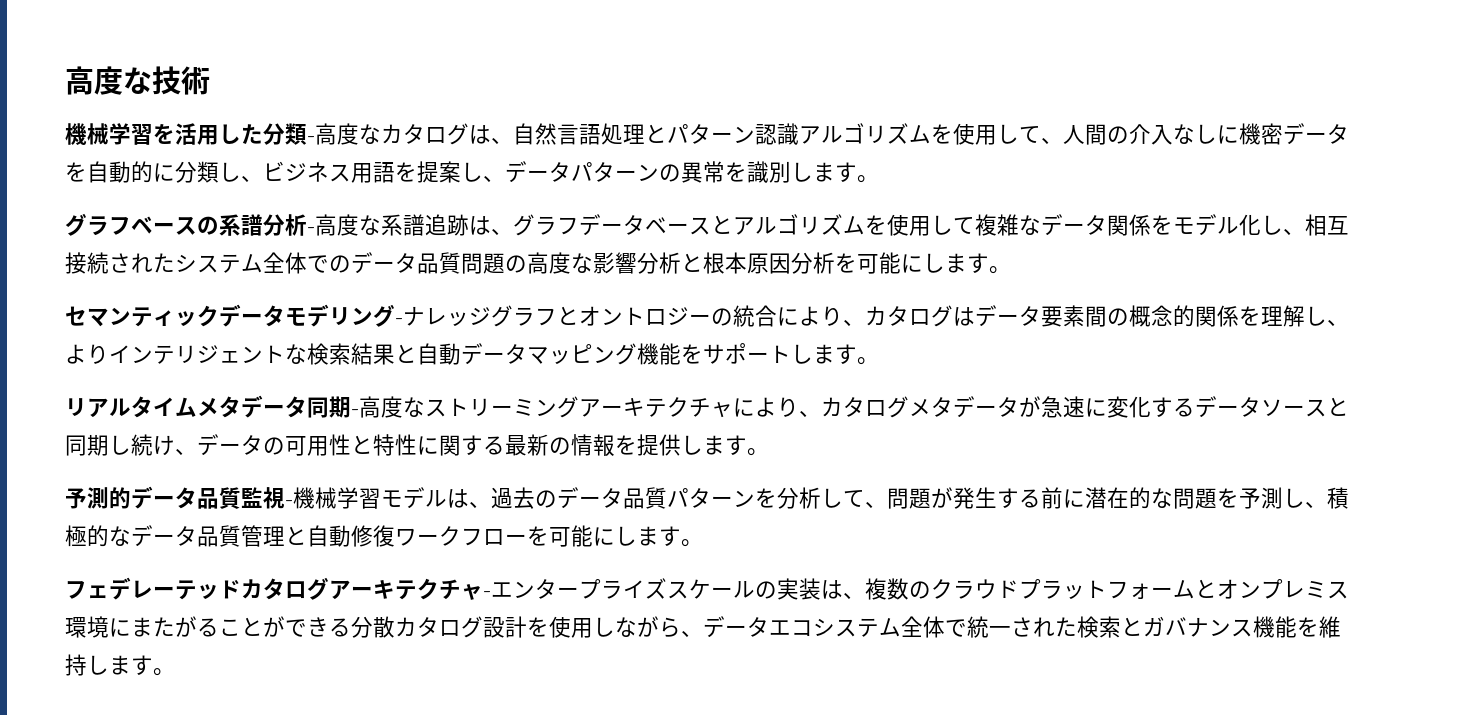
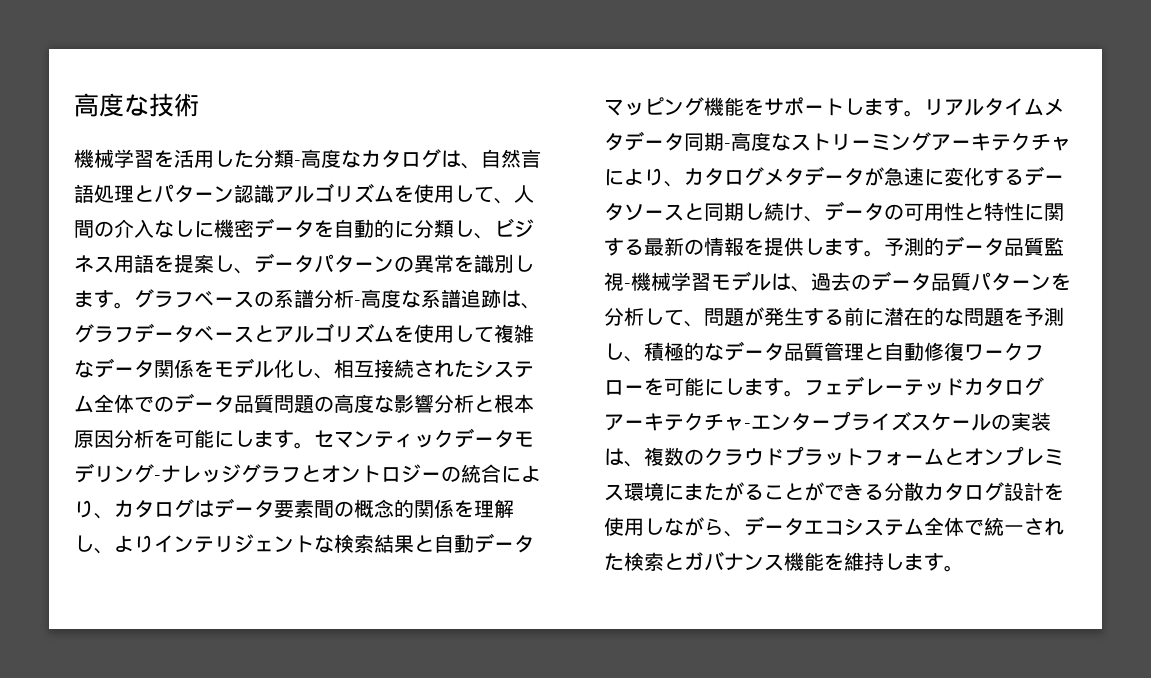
- 機械学習を活用した分類-高度なカタログは、自然言語処理とパターン認識アルゴリズムを使用して、人間の介入なしに機密データを自動的に分類し、ビジネス用語を提案し、データパターンの異常を識別します。
- グラフベースの系譜分析-高度な系譜追跡は、グラフデータベースとアルゴリズムを使用して複雑なデータ関係をモデル化し、相互接続されたシステム全体でのデータ品質問題の高度な影響分析と根本原因分析を可能にします。
- セマンティックデータモデリング-ナレッジグラフとオントロジーの統合により、カタログはデータ要素間の概念的関係を理解し、よりインテリジェントな検索結果と自動データマッピング機能をサポートします。
- リアルタイムメタデータ同期-高度なストリーミングアーキテクチャにより、カタログメタデータが急速に変化するデータソースと同期し続け、データの可用性と特性に関する最新の情報を提供します。
- 予測的データ品質監視-機械学習モデルは、過去のデータ品質パターンを分析して、問題が発生する前に潜在的な問題を予測し、積極的なデータ品質管理と自動修復ワークフローを可能にします。
- フェデレーテッドカタログアーキテクチャ-エンタープライズスケールの実装は、複数のクラウドプラットフォームとオンプレミス環境にまたがることができる分散カタログ設計を使用しながら、データエコシステム全体で統一された検索とガバナンス機能を維持します。
+ 機械学習を活用した分類-高度なカタログは、自然言語処理とパターン認識アルゴリズムを使用して、人間の介入なしに機密データを自動的に分類し、ビジネス用語を提案し、データパターンの異常を識別します。グラフベースの系譜分析-高度な系譜追跡は、グラフデータベースとアルゴリズムを使用して複雑なデータ関係をモデル化し、相互接続されたシステム全体でのデータ品質問題の高度な影響分析と根本原因分析を可能にします。セマンティックデータモデリング-ナレッジグラフとオントロジーの統合により、カタログはデータ要素間の概念的関係を理解し、よりインテリジェントな検索結果と自動データマッピング機能をサポートします。リアルタイムメタデータ同期-高度なストリーミングアーキテクチャにより、カタログメタデータが急速に変化するデータソースと同期し続け、データの可用性と特性に関する最新の情報を提供します。予測的データ品質監視-機械学習モデルは、過去のデータ品質パターンを分析して、問題が発生する前に潜在的な問題を予測し、積極的なデータ品質管理と自動修復ワークフローを可能にします。フェデレーテッドカタログアーキテクチャ-エンタープライズスケールの実装は、複数のクラウドプラットフォームとオンプレミス環境にまたがることができる分散カタログ設計を使用しながら、データエコシステム全体で統一された検索とガバナンス機能を維持します。

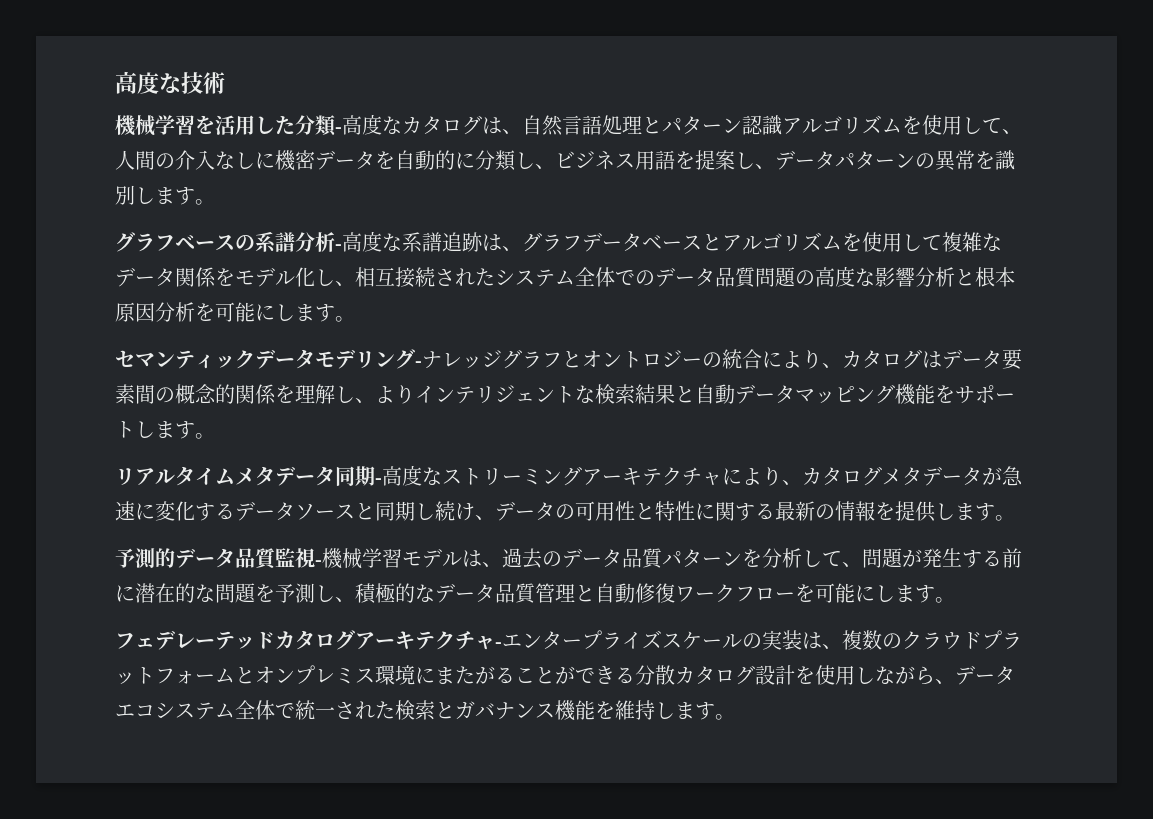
- 機械学習を活用した分類-高度なカタログは、自然言語処理とパターン認識アルゴリズムを使用して、人間の介入なしに機密データを自動的に分類し、ビジネス用語を提案し、データパターンの異常を識別します。グラフベースの系譜分析-高度な系譜追跡は、グラフデータベースとアルゴリズムを使用して複雑なデータ関係をモデル化し、相互接続されたシステム全体でのデータ品質問題の高度な影響分析と根本原因分析を可能にします。セマンティックデータモデリング-ナレッジグラフとオントロジーの統合により、カタログはデータ要素間の概念的関係を理解し、よりインテリジェントな検索結果と自動データマッピング機能をサポートします。リアルタイムメタデータ同期-高度なストリーミングアーキテクチャにより、カタログメタデータが急速に変化するデータソースと同期し続け、データの可用性と特性に関する最新の情報を提供します。予測的データ品質監視-機械学習モデルは、過去のデータ品質パターンを分析して、問題が発生する前に潜在的な問題を予測し、積極的なデータ品質管理と自動修復ワークフローを可能にします。フェデレーテッドカタログアーキテクチャ-エンタープライズスケールの実装は、複数のクラウドプラットフォームとオンプレミス環境にまたがることができる分散カタログ設計を使用しながら、データエコシステム全体で統一された検索とガバナンス機能を維持します。
+ 機械学習を活用した分類-高度なカタログは、自然言語処理とパターン認識アルゴリズムを使用して、人間の介入なしに機密データを自動的に分類し、ビジネス用語を提案し、データパターンの異常を識別します。
+ グラフベースの系譜分析-高度な系譜追跡は、グラフデータベースとアルゴリズムを使用して複雑なデータ関係をモデル化し、相互接続されたシステム全体でのデータ品質問題の高度な影響分析と根本原因分析を可能にします。
+ セマンティックデータモデリング-ナレッジグラフとオントロジーの統合により、カタログはデータ要素間の概念的関係を理解し、よりインテリジェントな検索結果と自動データマッピング機能をサポートします。
+ リアルタイムメタデータ同期-高度なストリーミングアーキテクチャにより、カタログメタデータが急速に変化するデータソースと同期し続け、データの可用性と特性に関する最新の情報を提供します。
+ 予測的データ品質監視-機械学習モデルは、過去のデータ品質パターンを分析して、問題が発生する前に潜在的な問題を予測し、積極的なデータ品質管理と自動修復ワークフローを可能にします。
+ フェデレーテッドカタログアーキテクチャ-エンタープライズスケールの実装は、複数のクラウドプラットフォームとオンプレミス環境にまたがることができる分散カタログ設計を使用しながら、データエコシステム全体で統一された検索とガバナンス機能を維持します。

